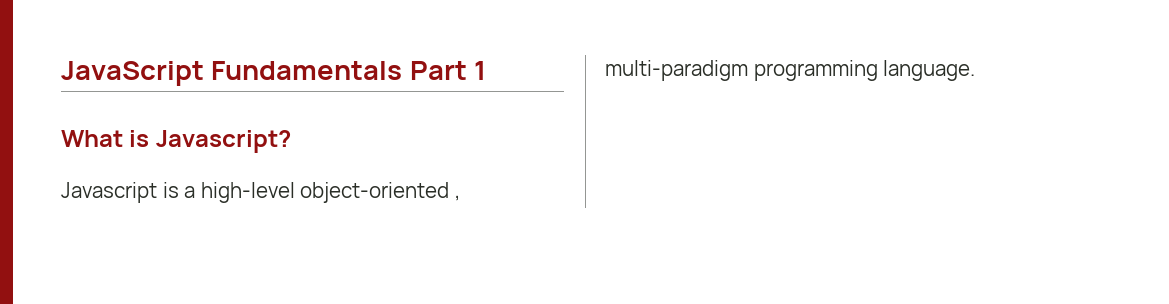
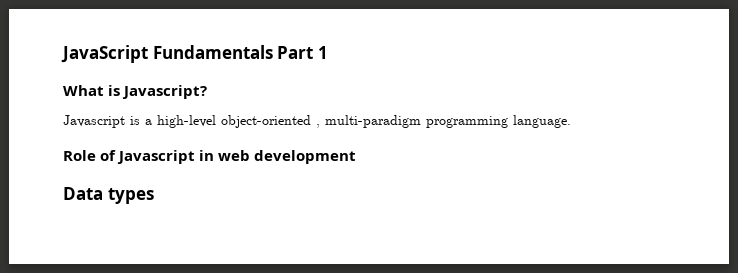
+ Role of Javascript in web development
+ Data types

